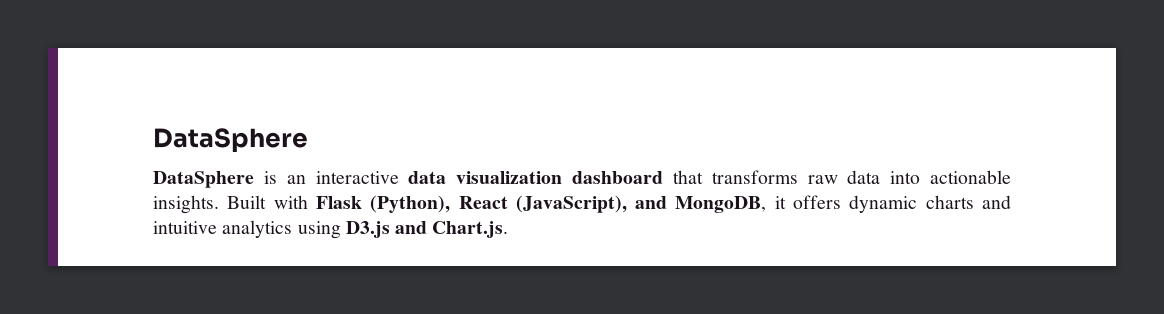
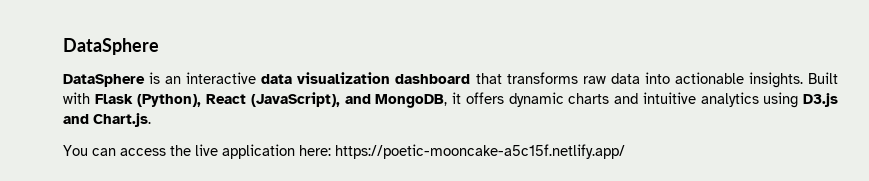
+ You can access the live application here: https://poetic-mooncake-a5c15f.netlify.app/

